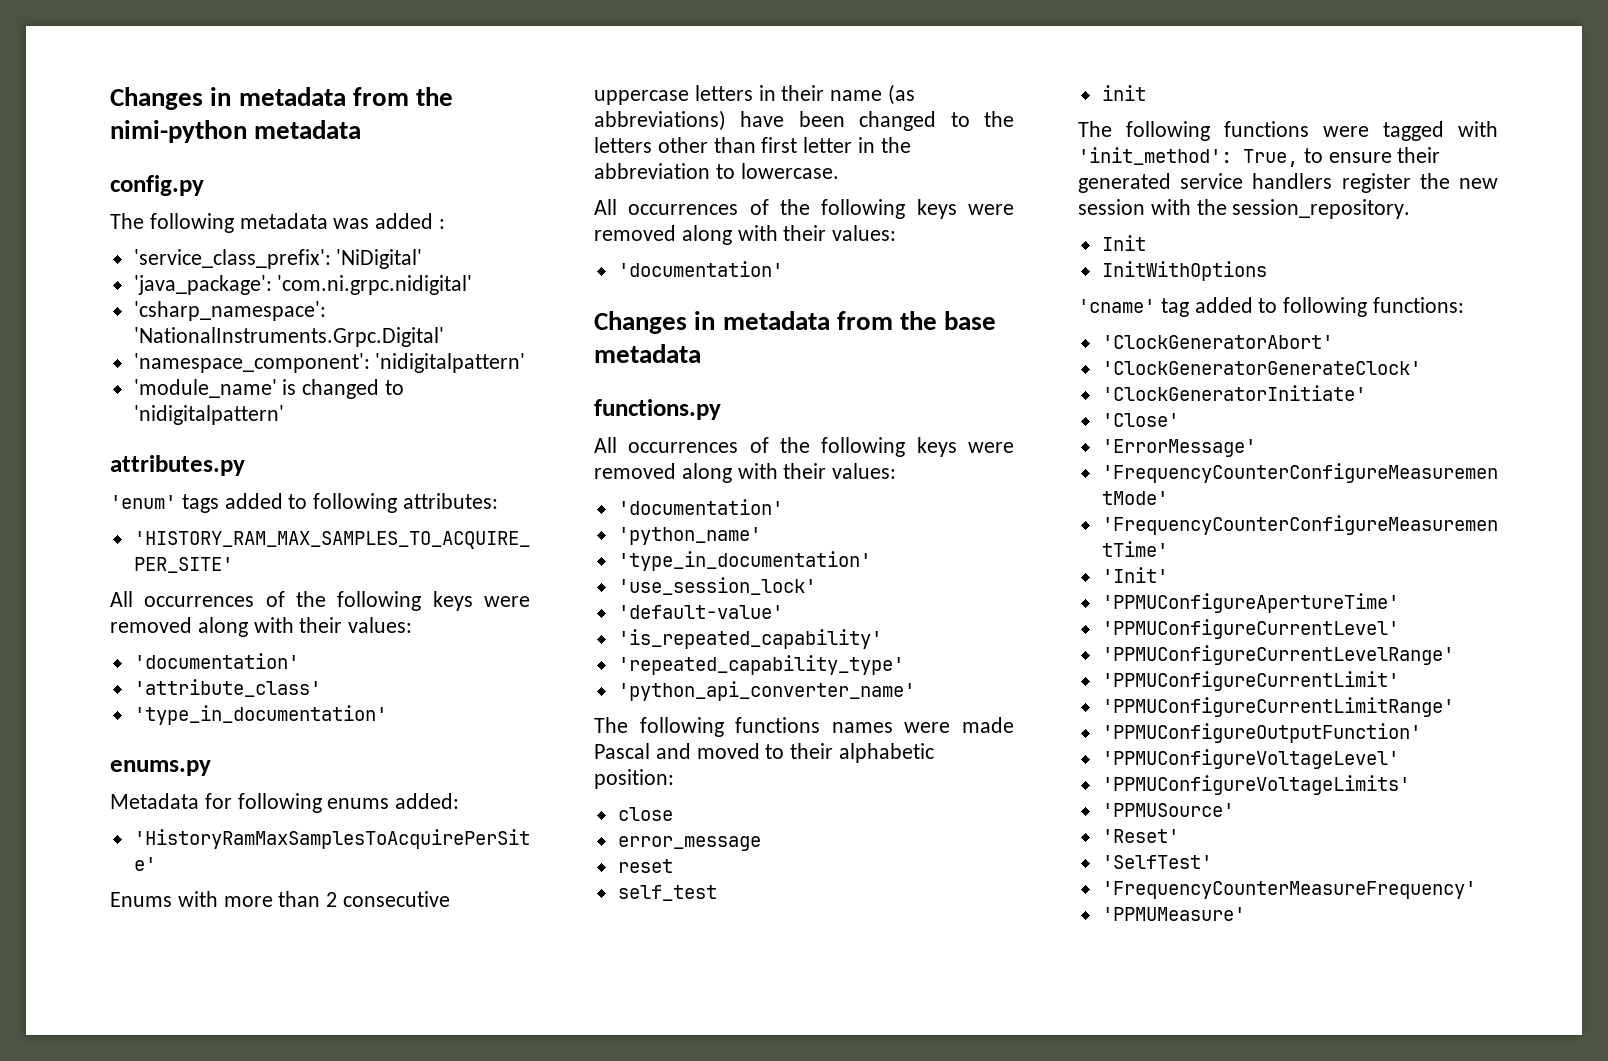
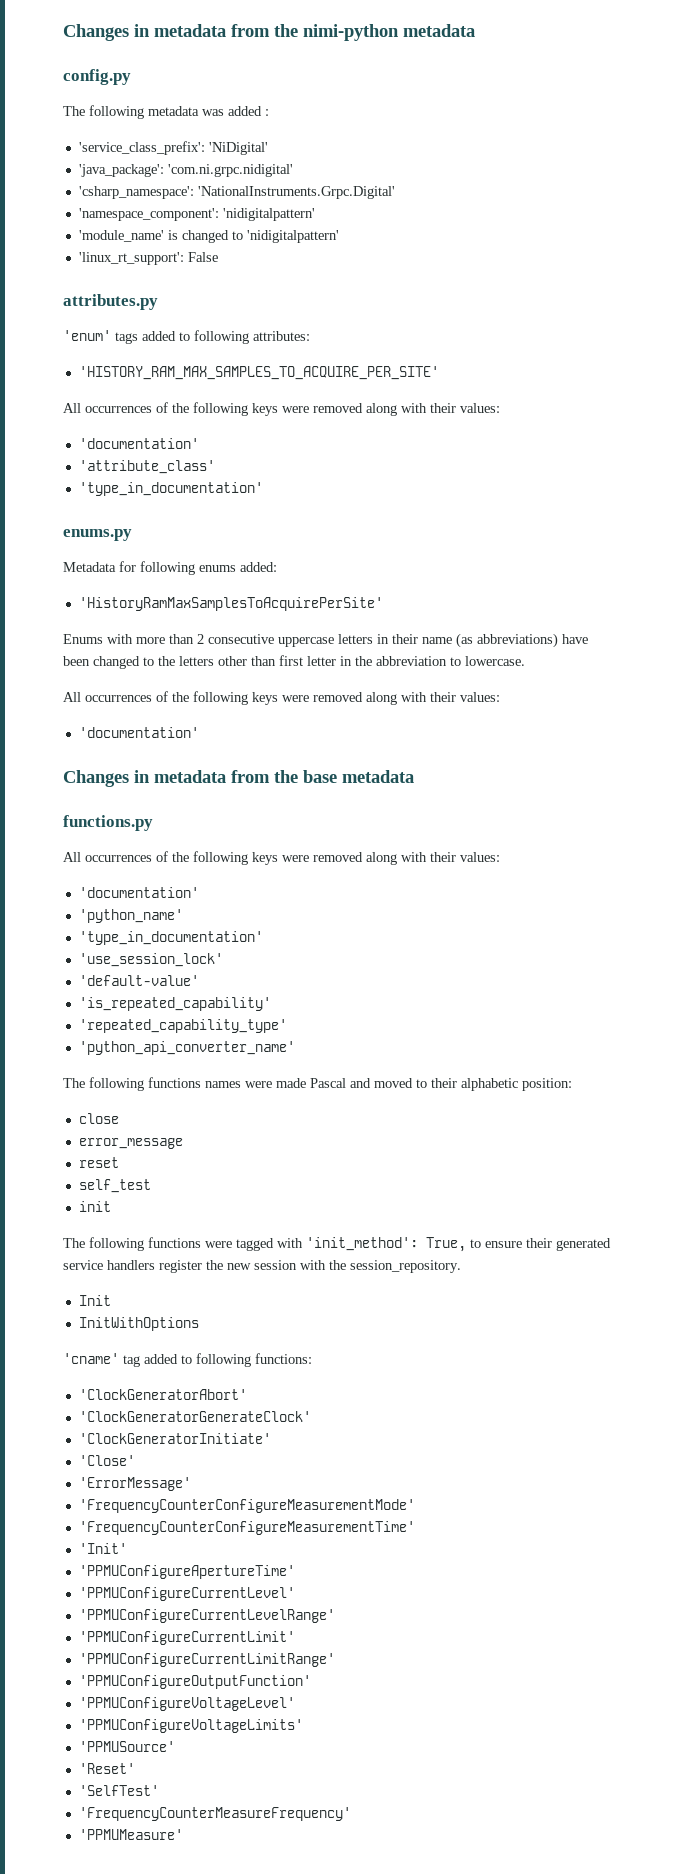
+ 'linux_rt_support': False

